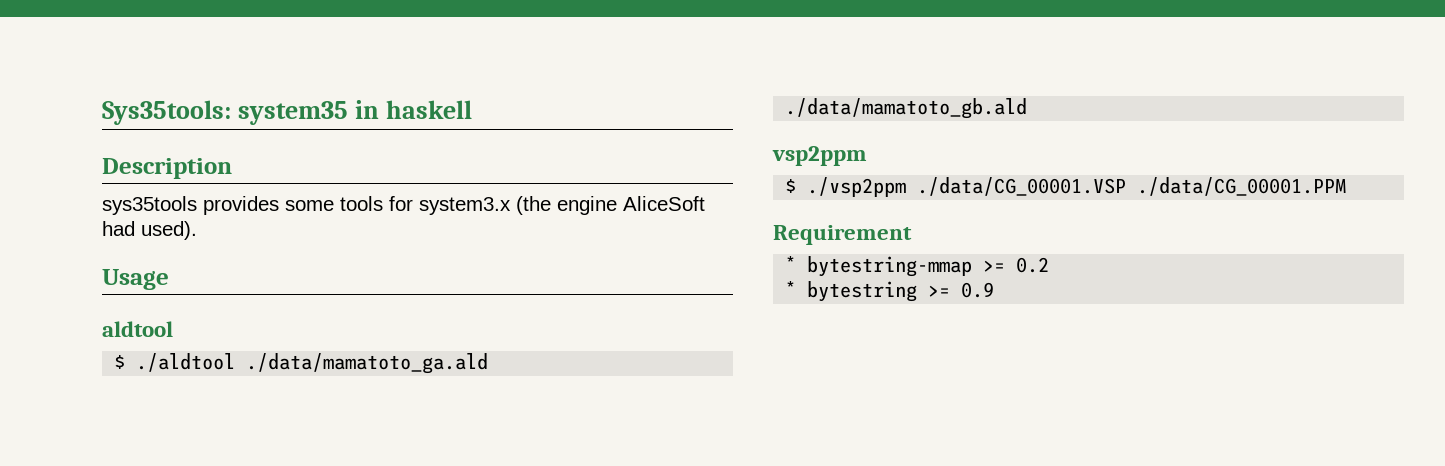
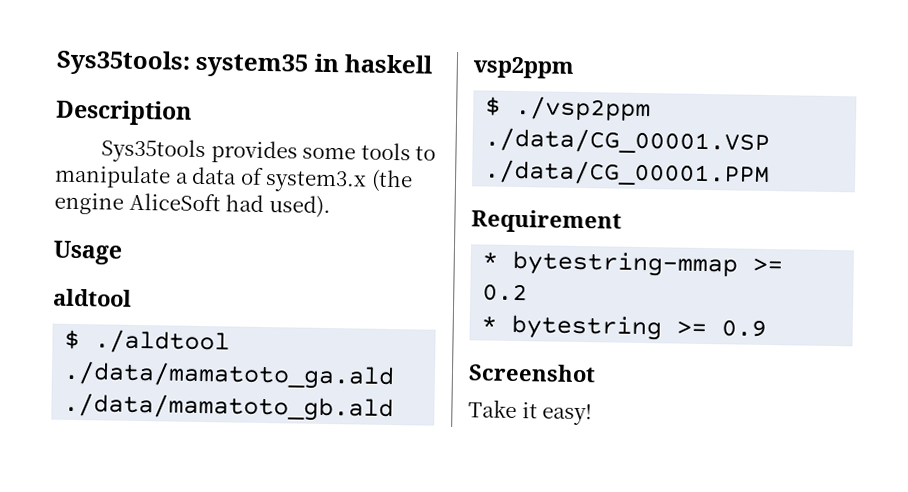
- sys35tools provides some tools for system3.x (the engine AliceSoft had used).
+ Sys35tools provides some tools to manipulate a data of system3.x (the engine AliceSoft had used).
+ Screenshot
+ Take it easy!

